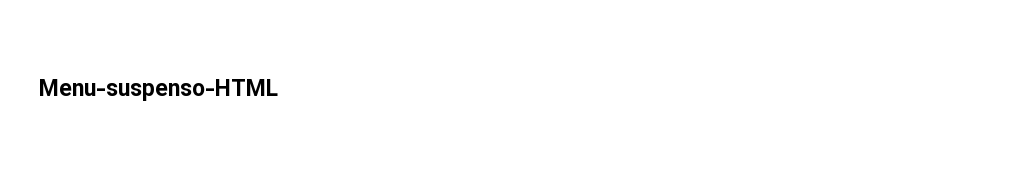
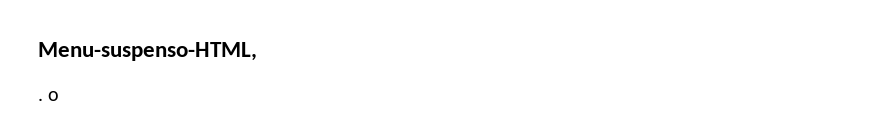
- Menu-suspenso-HTML
+ Menu-suspenso-HTML,
+ . o

